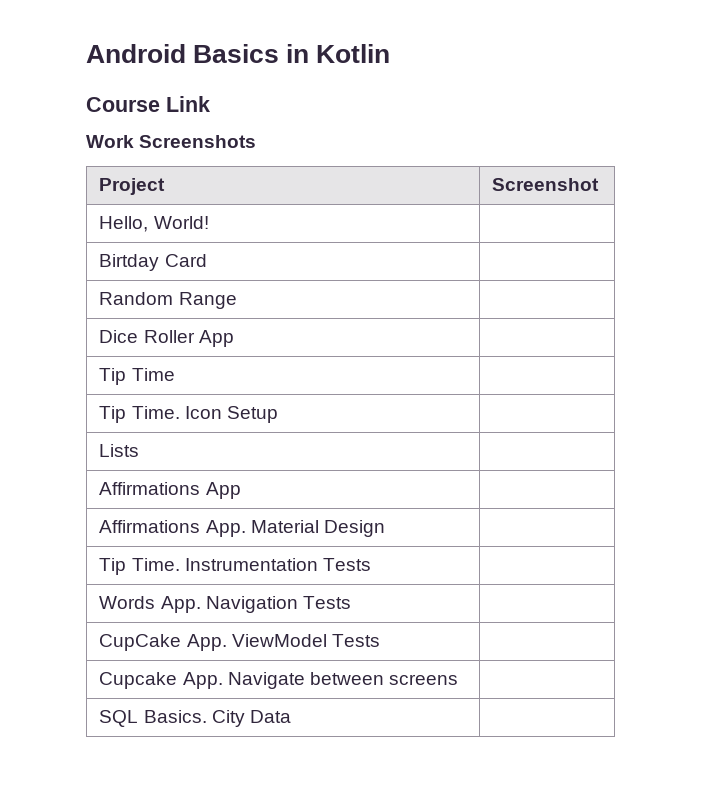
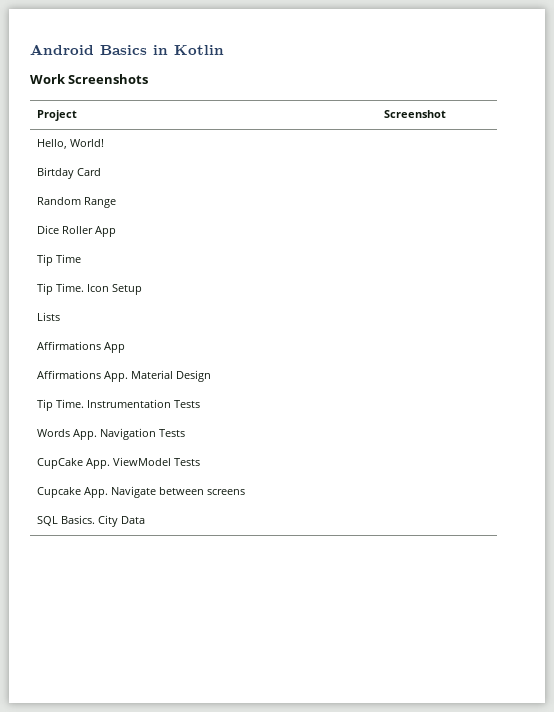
- Course Link

